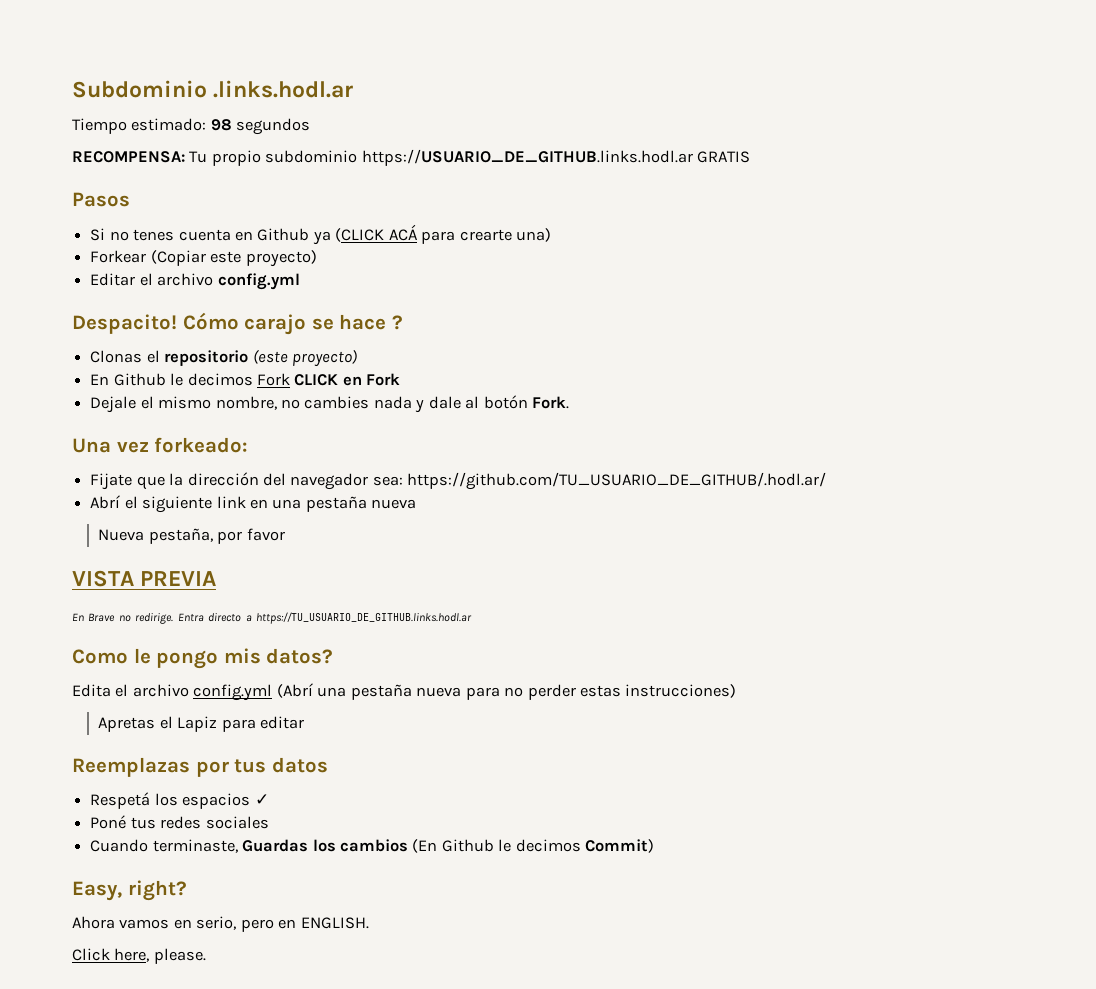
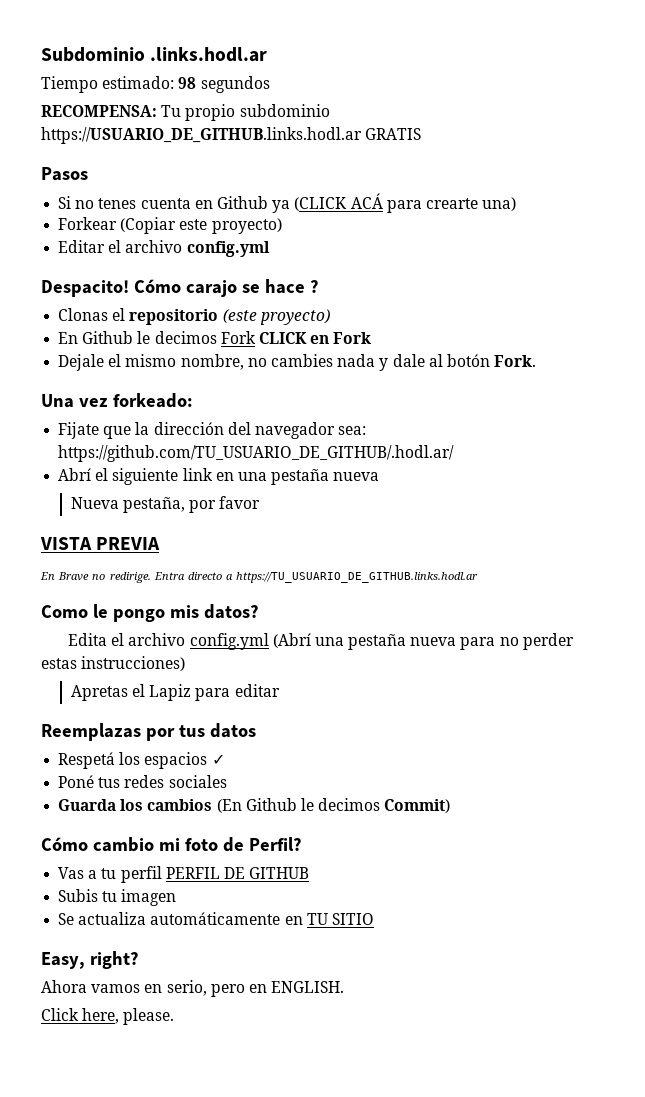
- Cuando terminaste, Guardas los cambios (En Github le decimos Commit)
+ Guarda los cambios (En Github le decimos Commit)
+ Cómo cambio mi foto de Perfil?
+ Vas a tu perfil PERFIL DE GITHUB
+ Subis tu imagen
+ Se actualiza automáticamente en TU SITIO

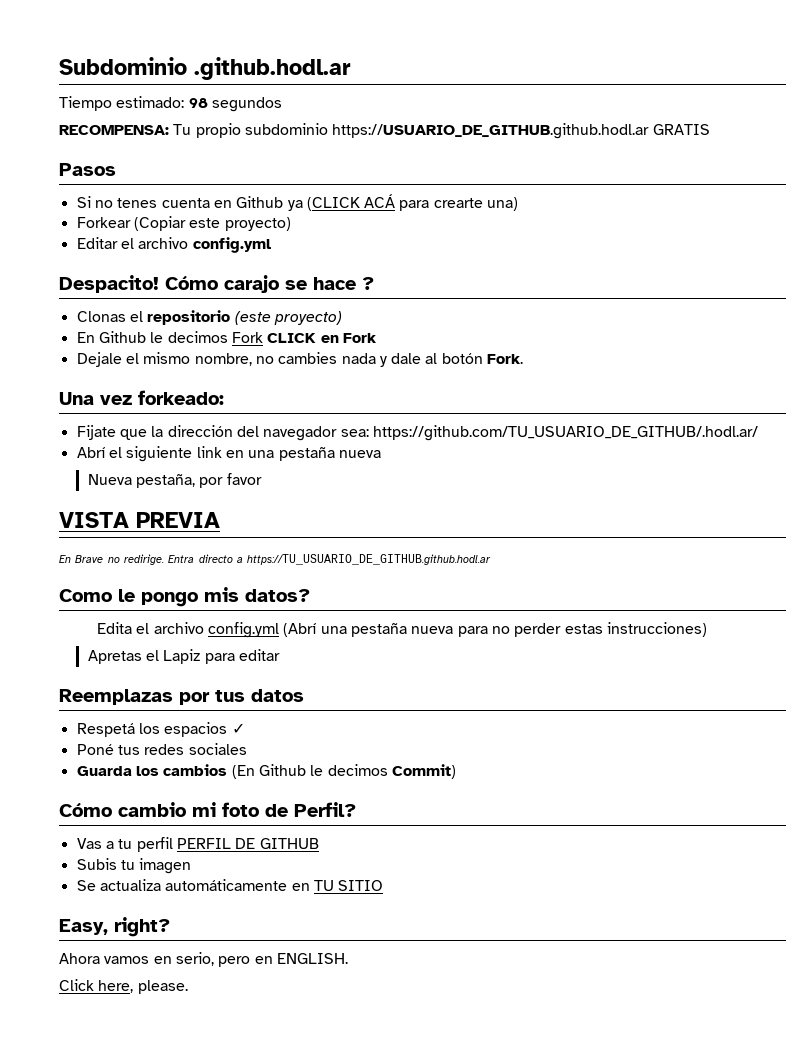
- Subdominio .links.hodl.ar
+ Subdominio .github.hodl.ar
- RECOMPENSA: Tu propio subdominio https://USUARIO_DE_GITHUB.links.hodl.ar GRATIS
+ RECOMPENSA: Tu propio subdominio https://USUARIO_DE_GITHUB.github.hodl.ar GRATIS
- Entra directo a https://TU_USUARIO_DE_GITHUB.links.hodl.ar
+ Entra directo a https://TU_USUARIO_DE_GITHUB.github.hodl.ar

